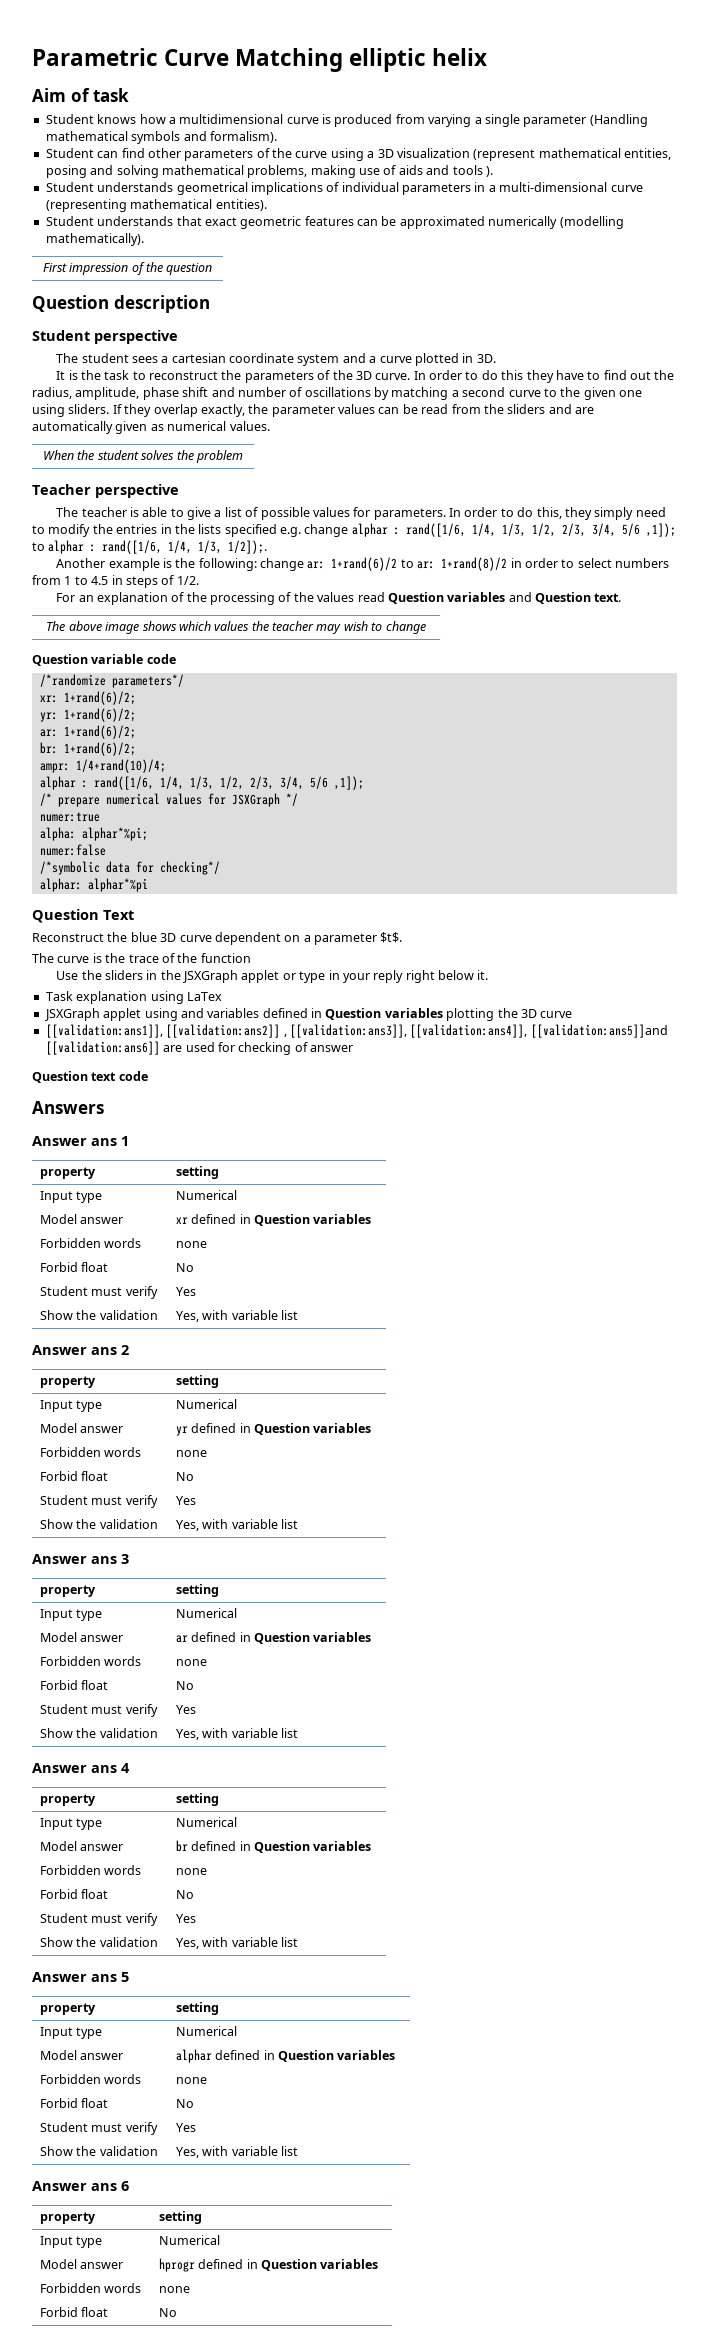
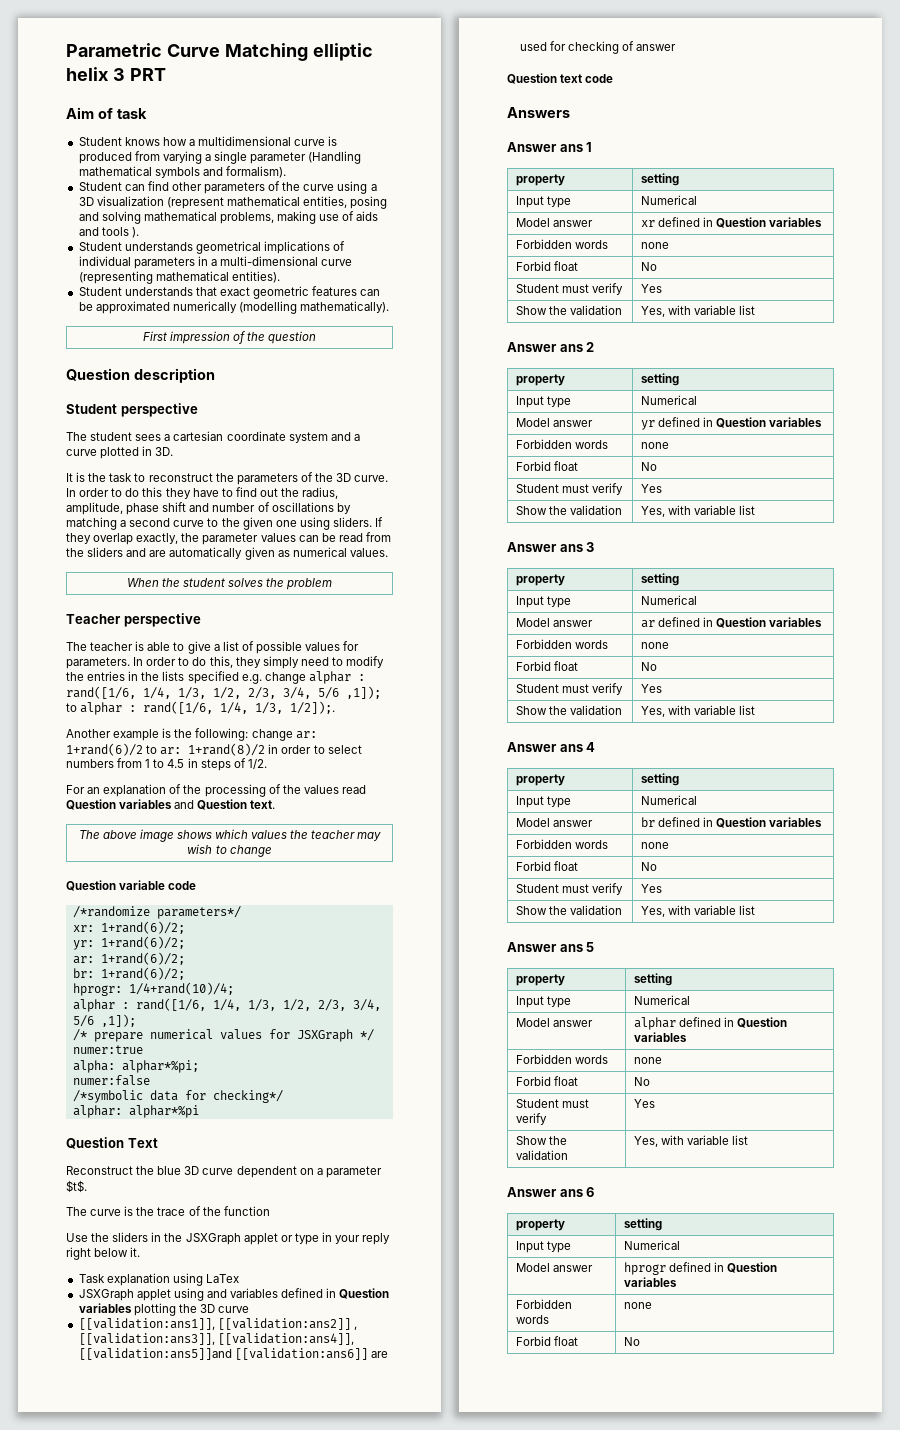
- Parametric Curve Matching elliptic helix
+ Parametric Curve Matching elliptic helix 3 PRT
- ampr: 1/4+rand(10)/4;
+ hprogr: 1/4+rand(10)/4;

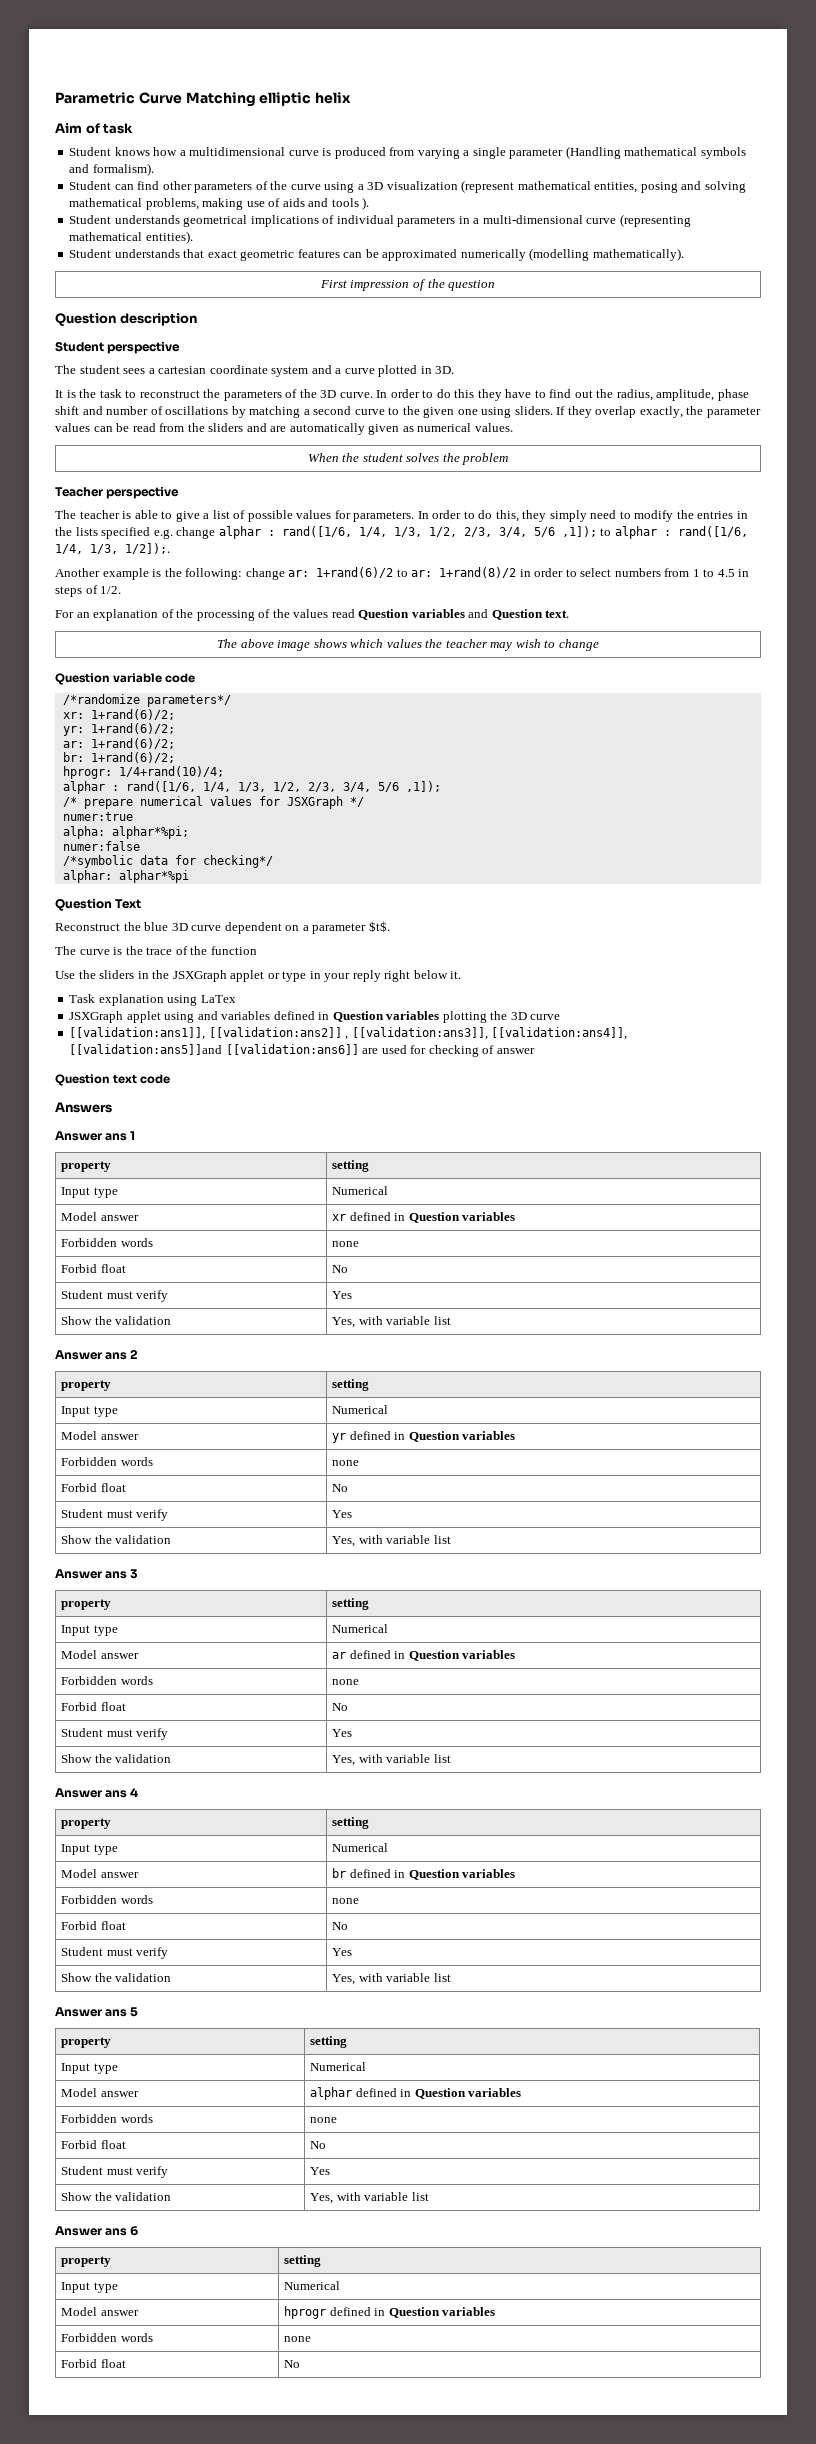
- Parametric Curve Matching elliptic helix 3 PRT
+ Parametric Curve Matching elliptic helix

